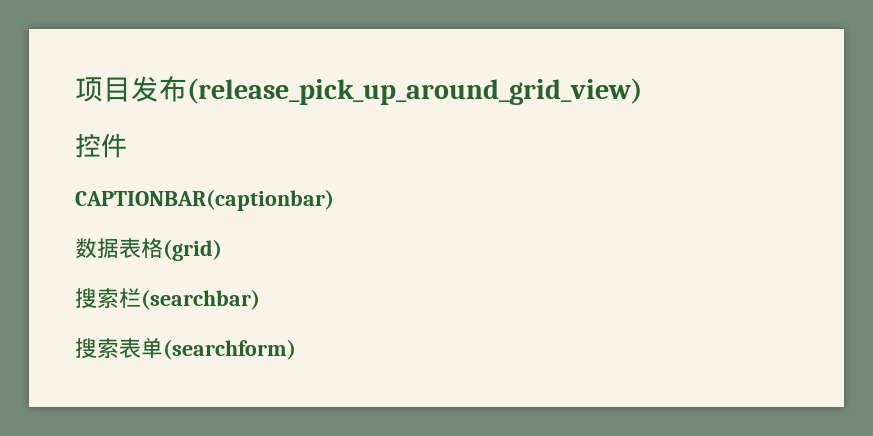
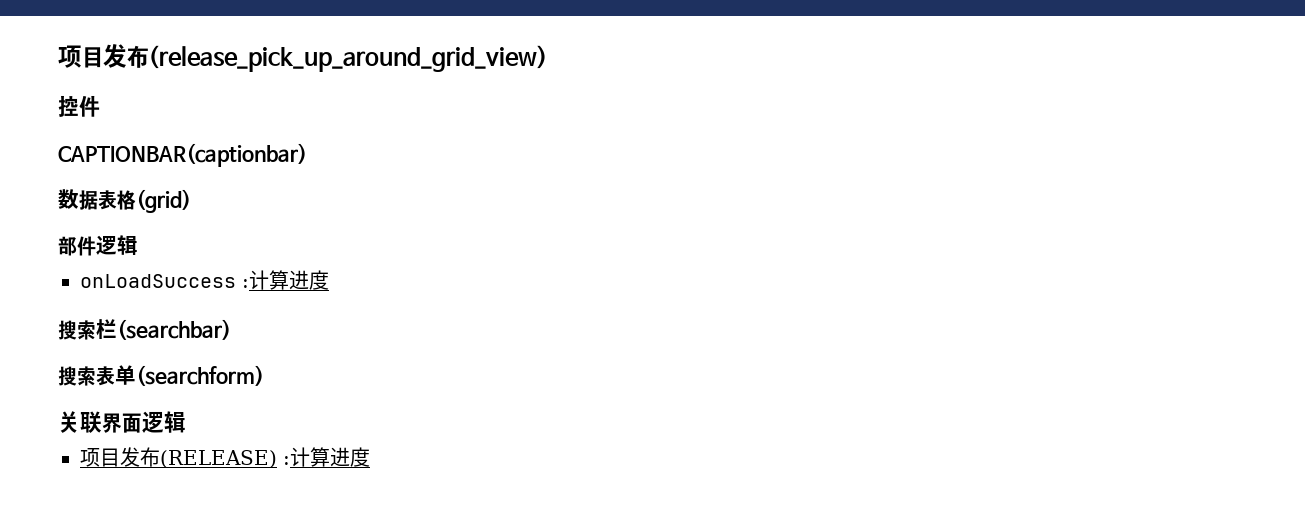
+ 部件逻辑
+ onLoadSuccess :计算进度
+ 关联界面逻辑
+ 项目发布(RELEASE) :计算进度

